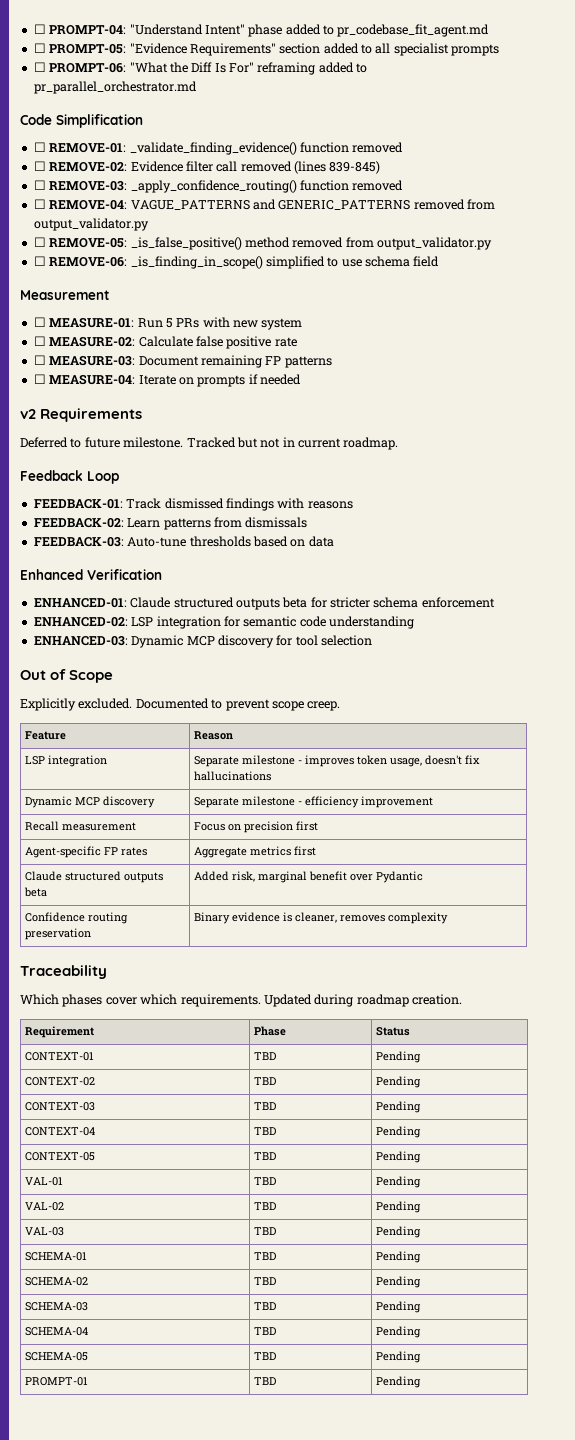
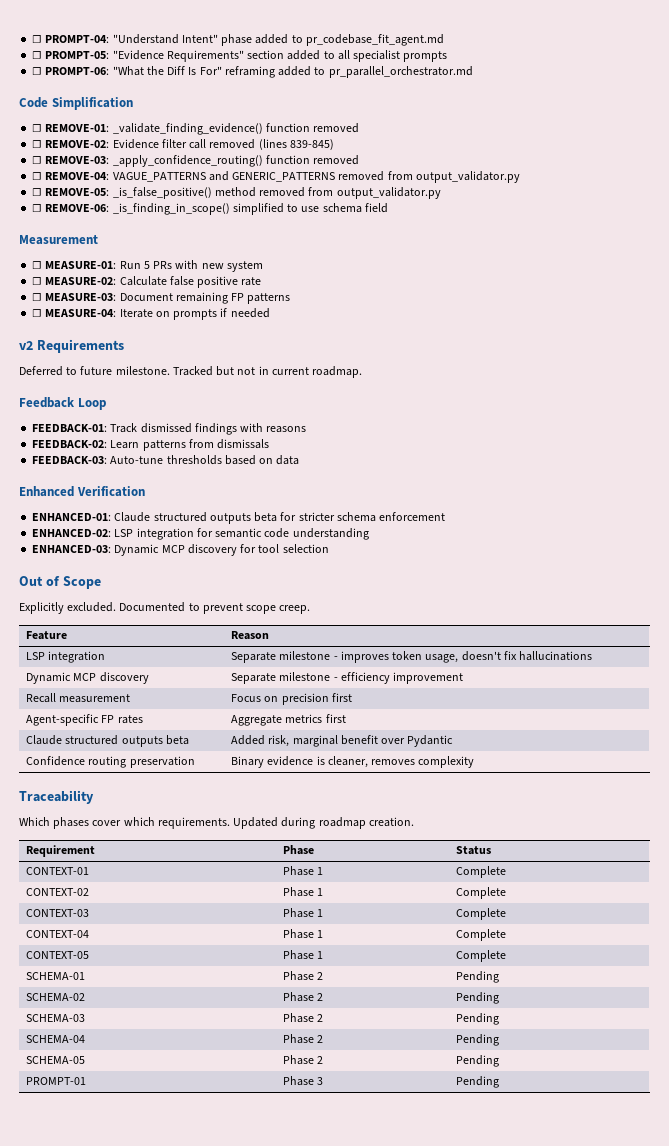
- CONTEXT-01 | TBD | Pending
- CONTEXT-02 | TBD | Pending
- CONTEXT-03 | TBD | Pending
- CONTEXT-04 | TBD | Pending
- CONTEXT-05 | TBD | Pending
- VAL-01 | TBD | Pending
- VAL-02 | TBD | Pending
- VAL-03 | TBD | Pending
+ CONTEXT-01 | Phase 1 | Complete
+ CONTEXT-02 | Phase 1 | Complete
+ CONTEXT-03 | Phase 1 | Complete
+ CONTEXT-04 | Phase 1 | Complete
+ CONTEXT-05 | Phase 1 | Complete
- SCHEMA-01 | TBD | Pending
+ SCHEMA-01 | Phase 2 | Pending
- SCHEMA-02 | TBD | Pending
+ SCHEMA-02 | Phase 2 | Pending
- SCHEMA-03 | TBD | Pending
+ SCHEMA-03 | Phase 2 | Pending
- SCHEMA-04 | TBD | Pending
+ SCHEMA-04 | Phase 2 | Pending
- SCHEMA-05 | TBD | Pending
+ SCHEMA-05 | Phase 2 | Pending
- PROMPT-01 | TBD | Pending
+ PROMPT-01 | Phase 3 | Pending

